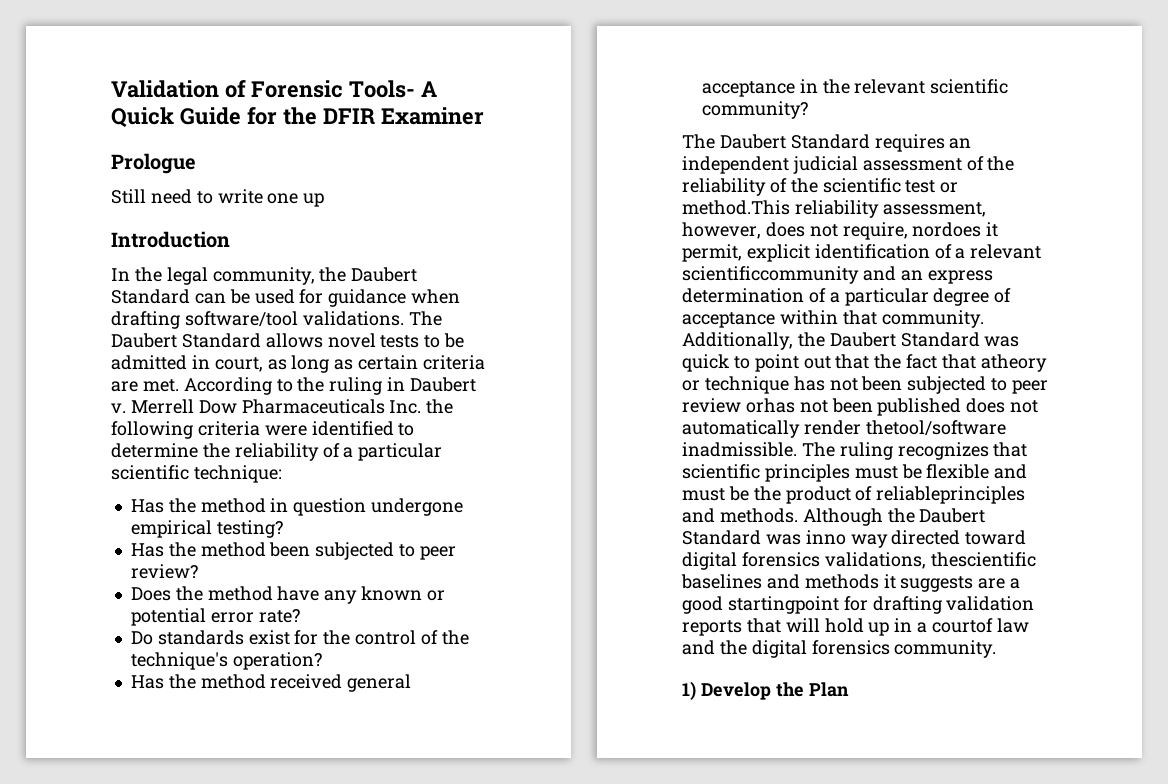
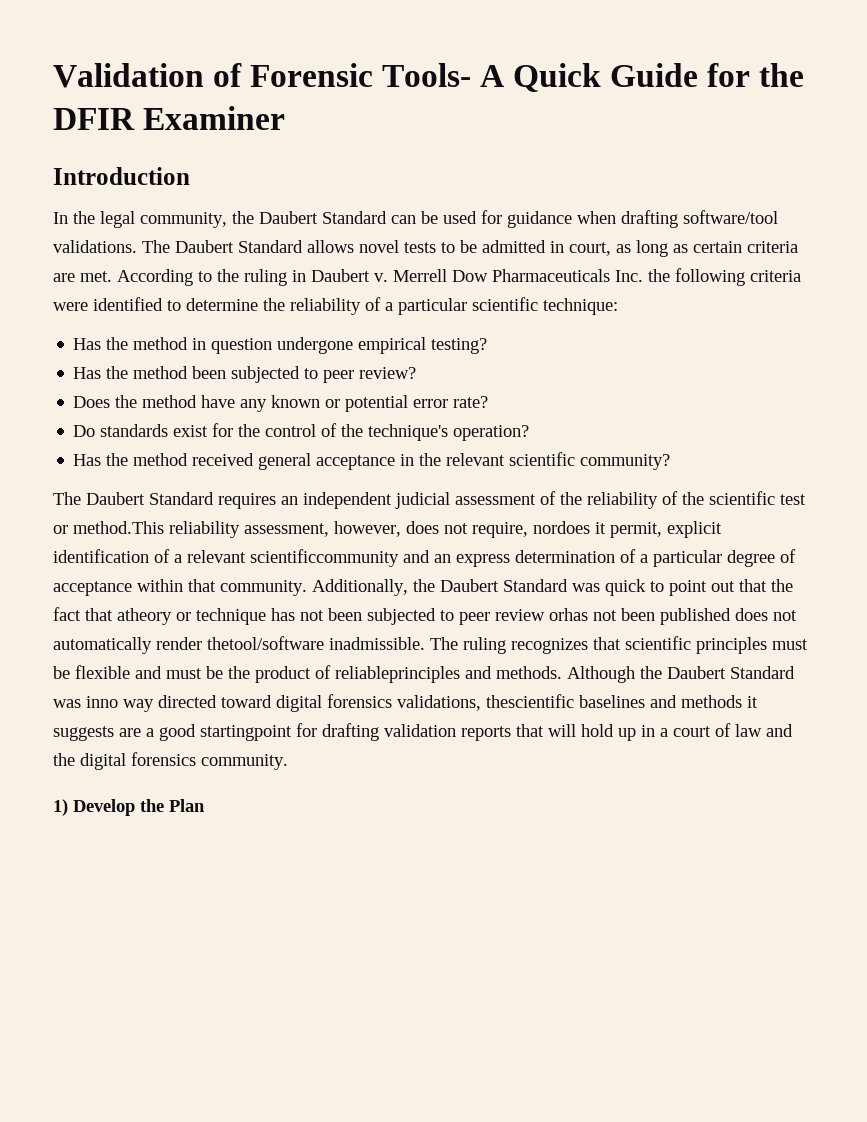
- Prologue
- Still need to write one up
- Although the Daubert Standard was inno way directed toward digital forensics validations, thescientific baselines and methods it suggests are a good startingpoint for drafting validation reports that will hold up in a courtof law and the digital forensics community.
+ Although the Daubert Standard was inno way directed toward digital forensics validations, thescientific baselines and methods it suggests are a good startingpoint for drafting validation reports that will hold up in a court of law and the digital forensics community.

